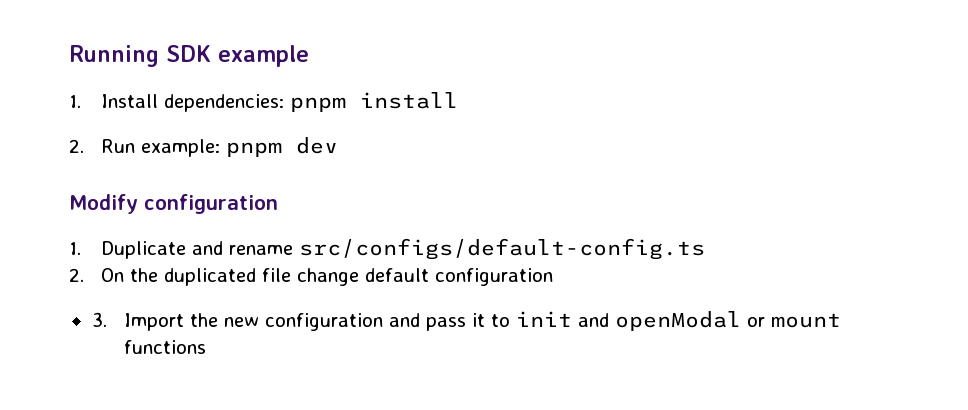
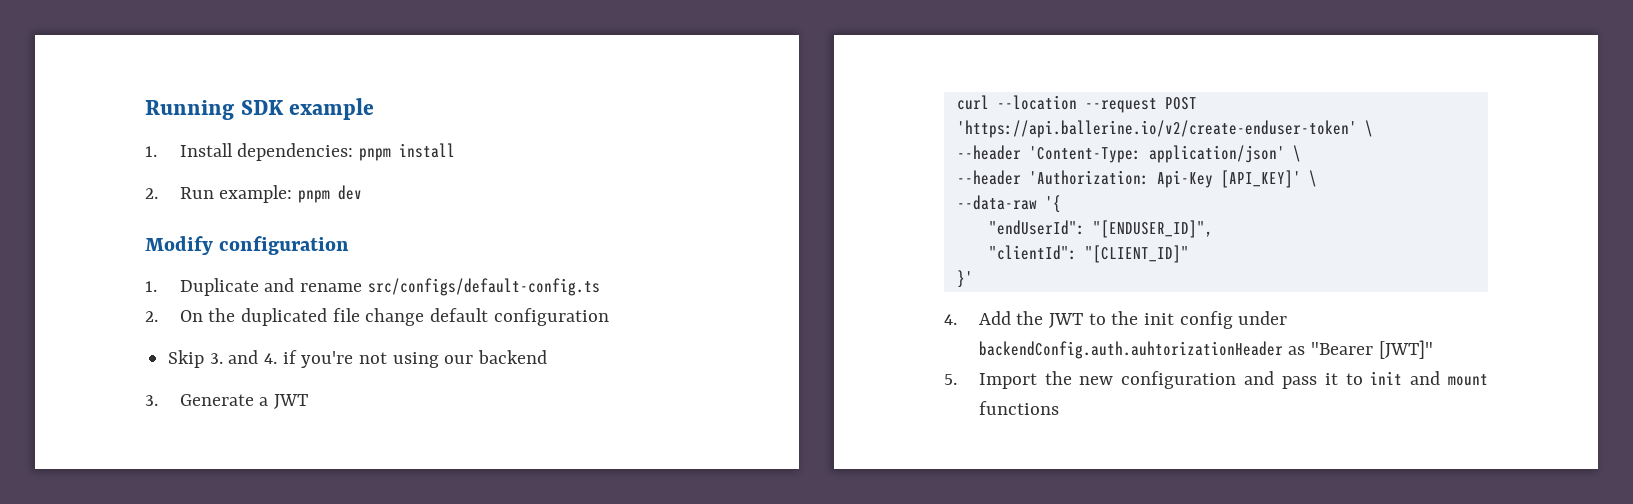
- 3. Import the new configuration and pass it to init and openModal or mount functions
+ Skip 3. and 4. if you're not using our backend
+ 3. Generate a JWT
+ curl --location --request POST 'https://api.ballerine.io/v2/create-enduser-token' \
+ --header 'Content-Type: application/json' \
+ --header 'Authorization: Api-Key [API_KEY]' \
+ --data-raw '{
+ "endUserId": "[ENDUSER_ID]",
+ "clientId": "[CLIENT_ID]"
+ }'
+ 4. Add the JWT to the init config under backendConfig.auth.auhtorizationHeader as "Bearer [JWT]"
+ 5. Import the new configuration and pass it to init and mount functions

